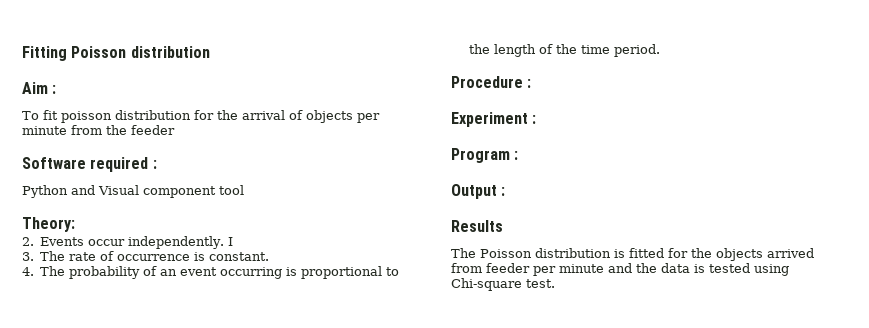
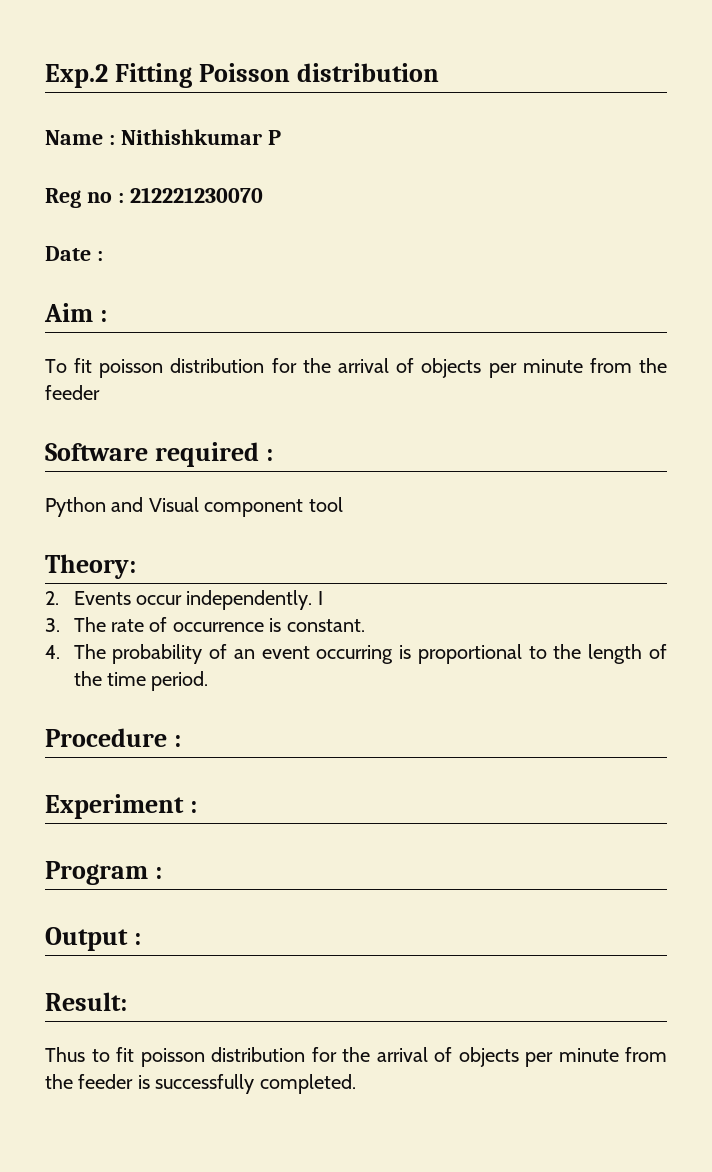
- Fitting Poisson distribution
+ Exp.2 Fitting Poisson distribution
+ Name : Nithishkumar P
+ Reg no : 212221230070
+ Date :
- Results
- The Poisson distribution is fitted for the objects arrived from feeder per minute and the data is tested using Chi-square test.
+ Result:
+ Thus to fit poisson distribution for the arrival of objects per minute from the feeder is successfully completed.

